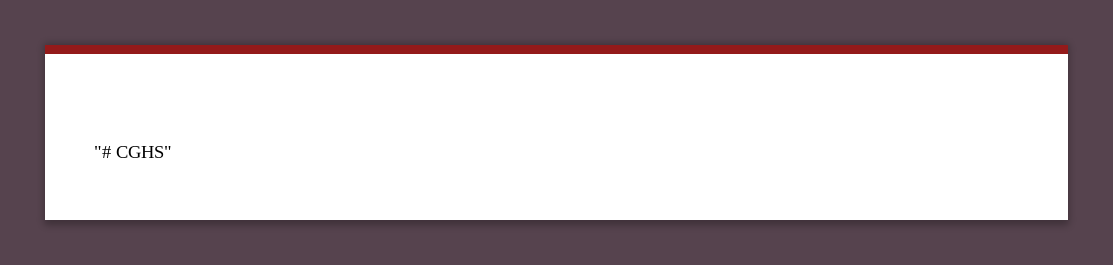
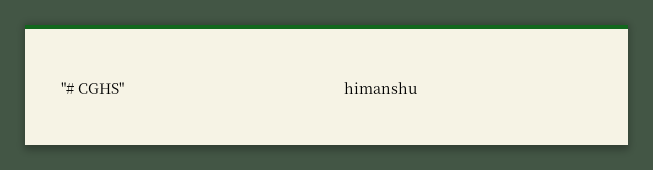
+ himanshu

